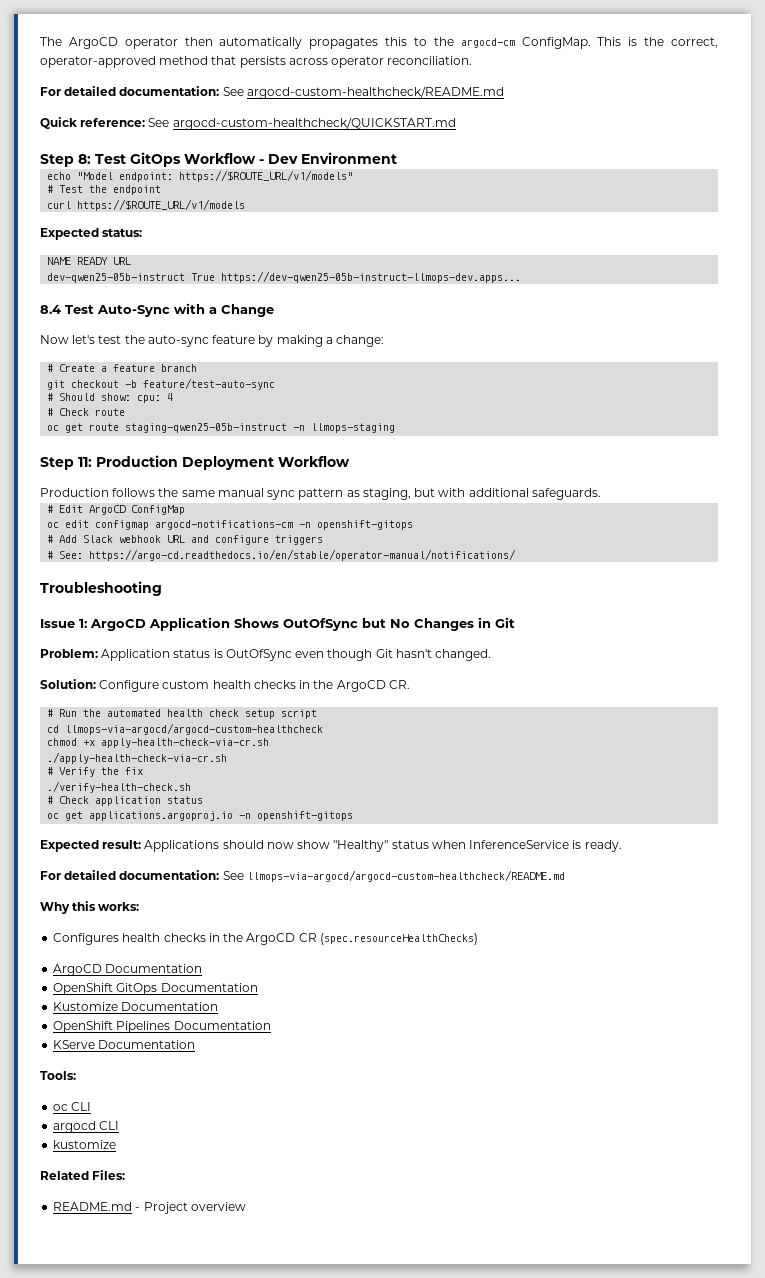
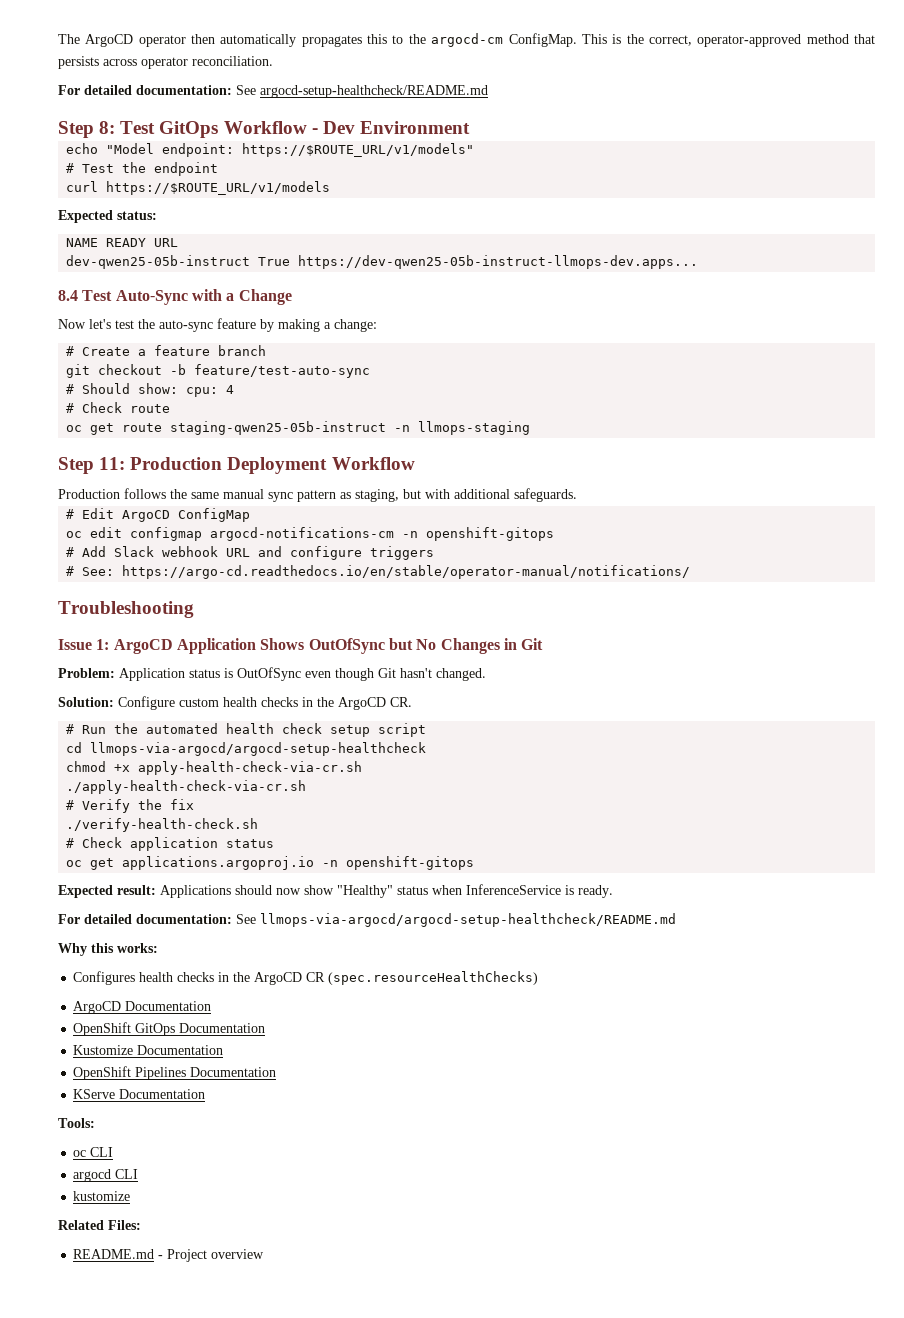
- For detailed documentation: See argocd-custom-healthcheck/README.md
- Quick reference: See argocd-custom-healthcheck/QUICKSTART.md
+ For detailed documentation: See argocd-setup-healthcheck/README.md
- cd llmops-via-argocd/argocd-custom-healthcheck
+ cd llmops-via-argocd/argocd-setup-healthcheck
- For detailed documentation: See llmops-via-argocd/argocd-custom-healthcheck/README.md
+ For detailed documentation: See llmops-via-argocd/argocd-setup-healthcheck/README.md

